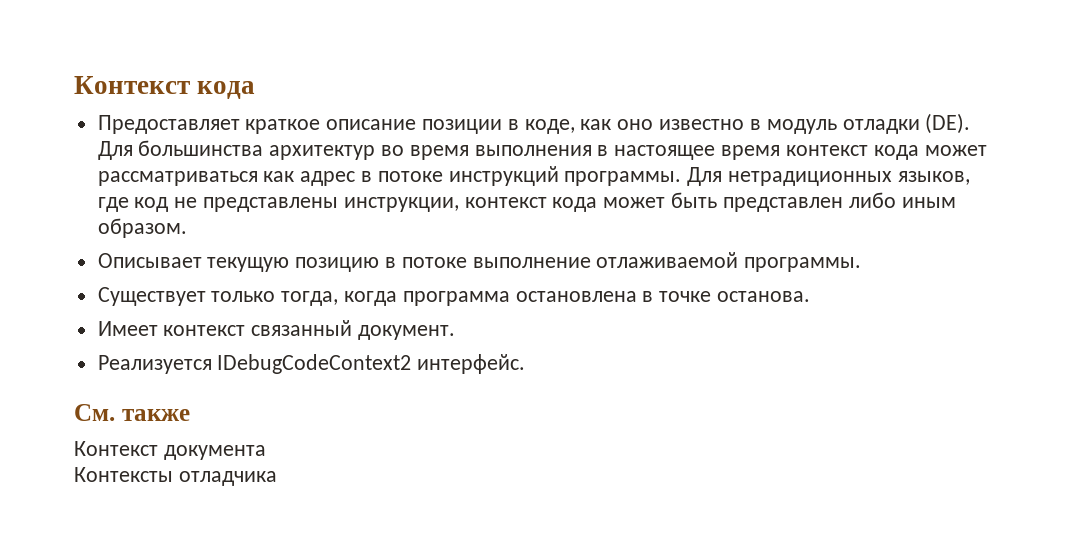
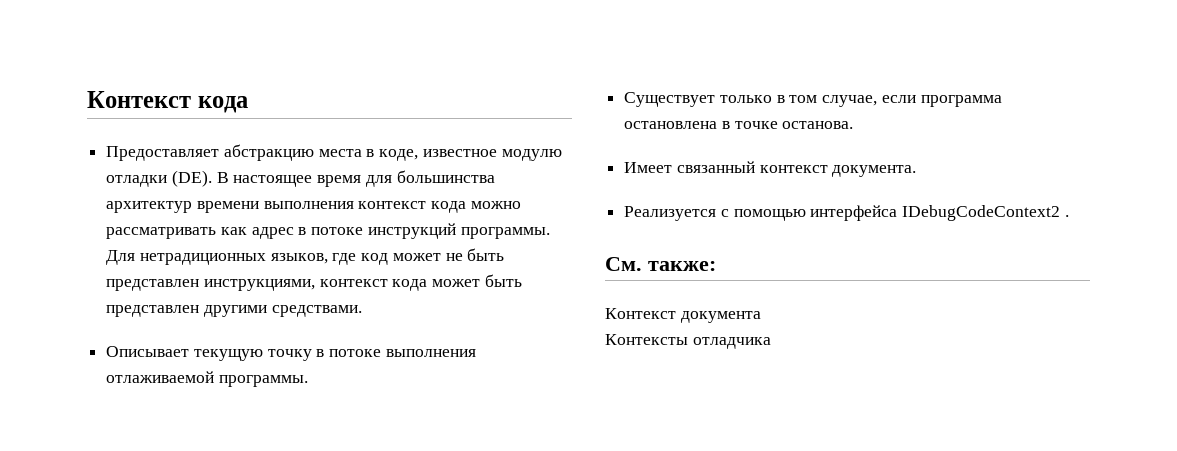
- Предоставляет краткое описание позиции в коде, как оно известно в модуль отладки (DE). Для большинства архитектур во время выполнения в настоящее время контекст кода может рассматриваться как адрес в потоке инструкций программы.
+ Предоставляет абстракцию места в коде, известное модулю отладки (DE). В настоящее время для большинства архитектур времени выполнения контекст кода можно рассматривать как адрес в потоке инструкций программы.
- Для нетрадиционных языков, где код не представлены инструкции, контекст кода может быть представлен либо иным образом.
+ Для нетрадиционных языков, где код может не быть представлен инструкциями, контекст кода может быть представлен другими средствами.
- Описывает текущую позицию в потоке выполнение отлаживаемой программы.
+ Описывает текущую точку в потоке выполнения отлаживаемой программы.
- Существует только тогда, когда программа остановлена в точке останова.
+ Существует только в том случае, если программа остановлена в точке останова.
- Имеет контекст связанный документ.
- Реализуется IDebugCodeContext2 интерфейс.
+ Имеет связанный контекст документа.
+ Реализуется с помощью интерфейса IDebugCodeContext2 .
- См. также
+ См. также:

